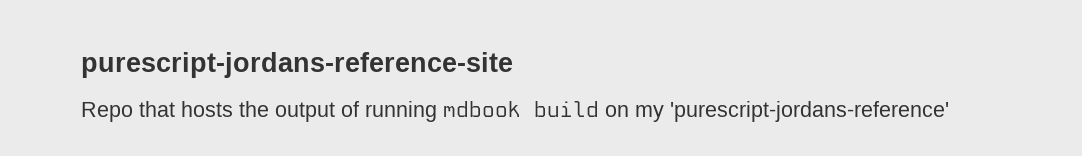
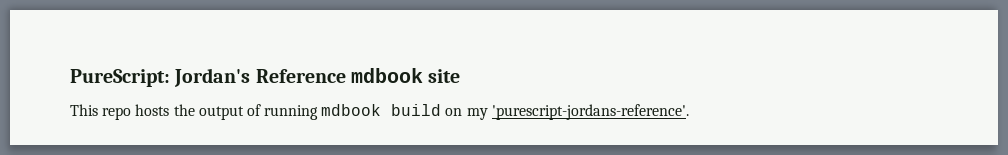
- purescript-jordans-reference-site
- Repo that hosts the output of running mdbook build on my 'purescript-jordans-reference'
+ PureScript: Jordan's Reference mdbook site
+ This repo hosts the output of running mdbook build on my 'purescript-jordans-reference'.

